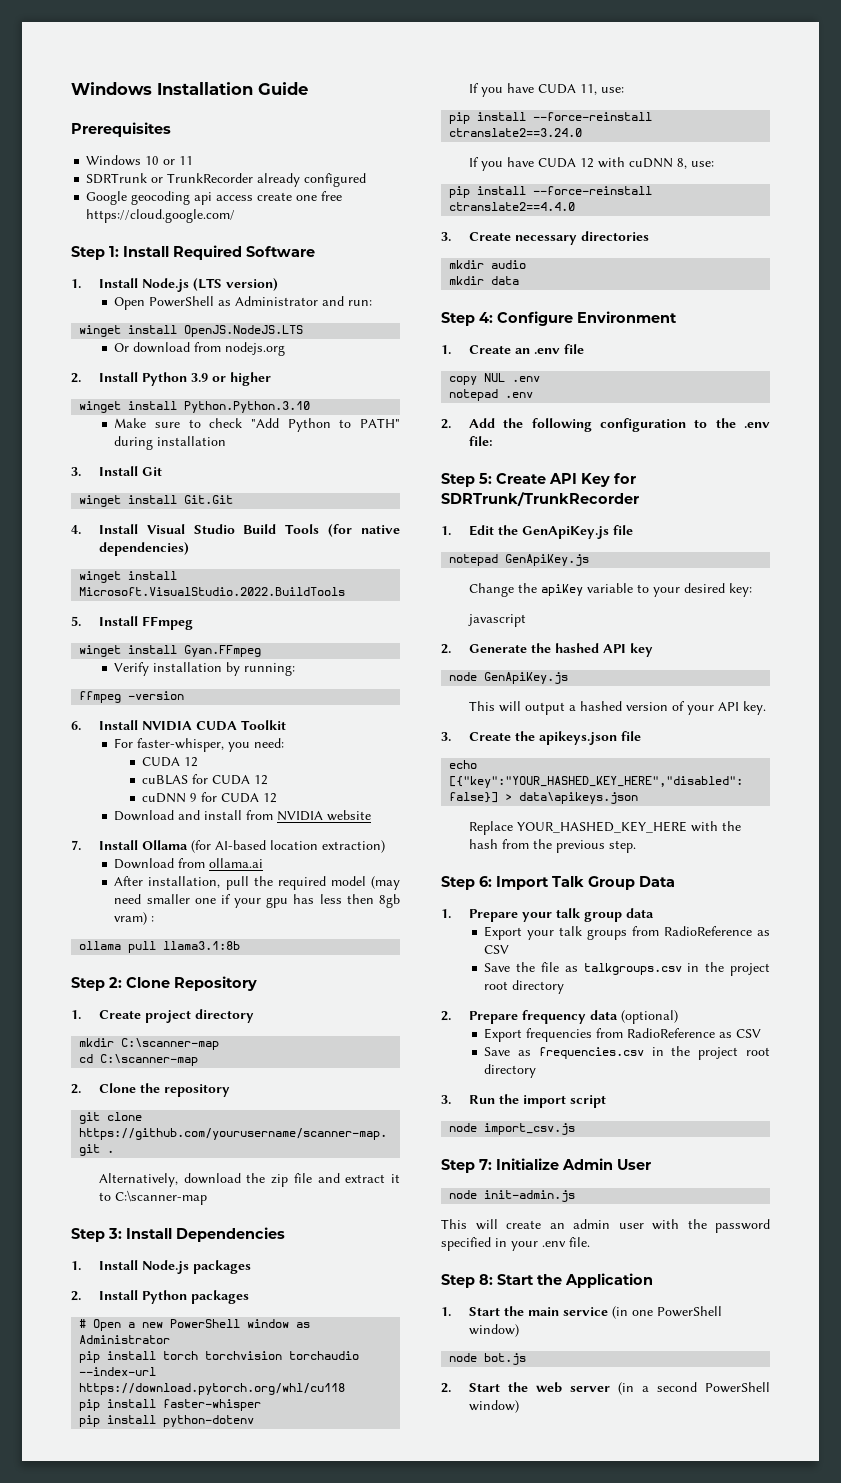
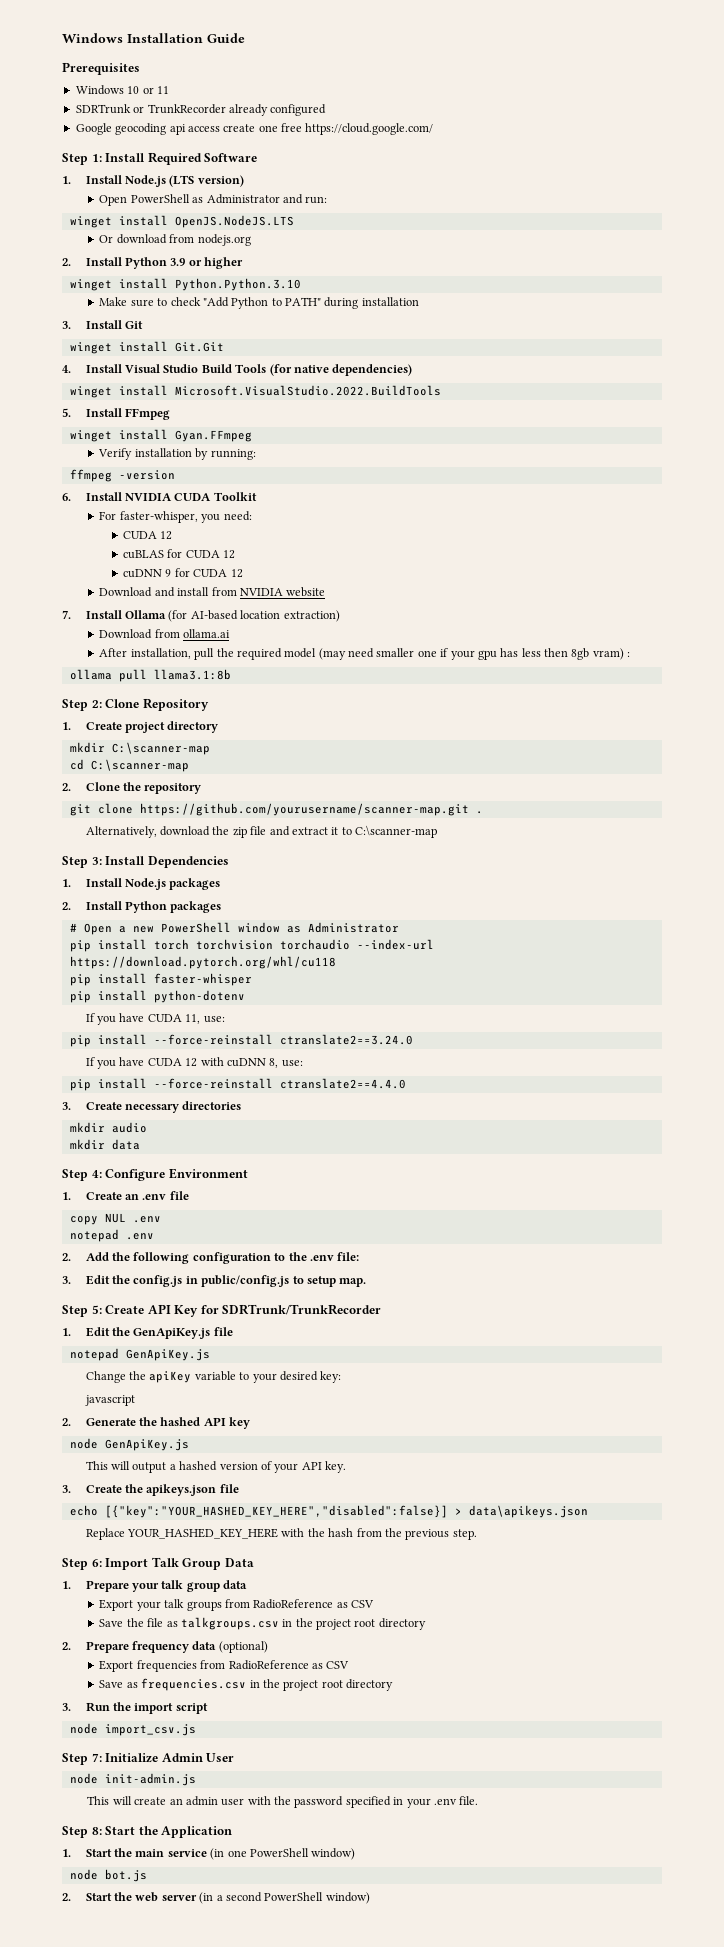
+ 3. Edit the config.js in public/config.js to setup map.

